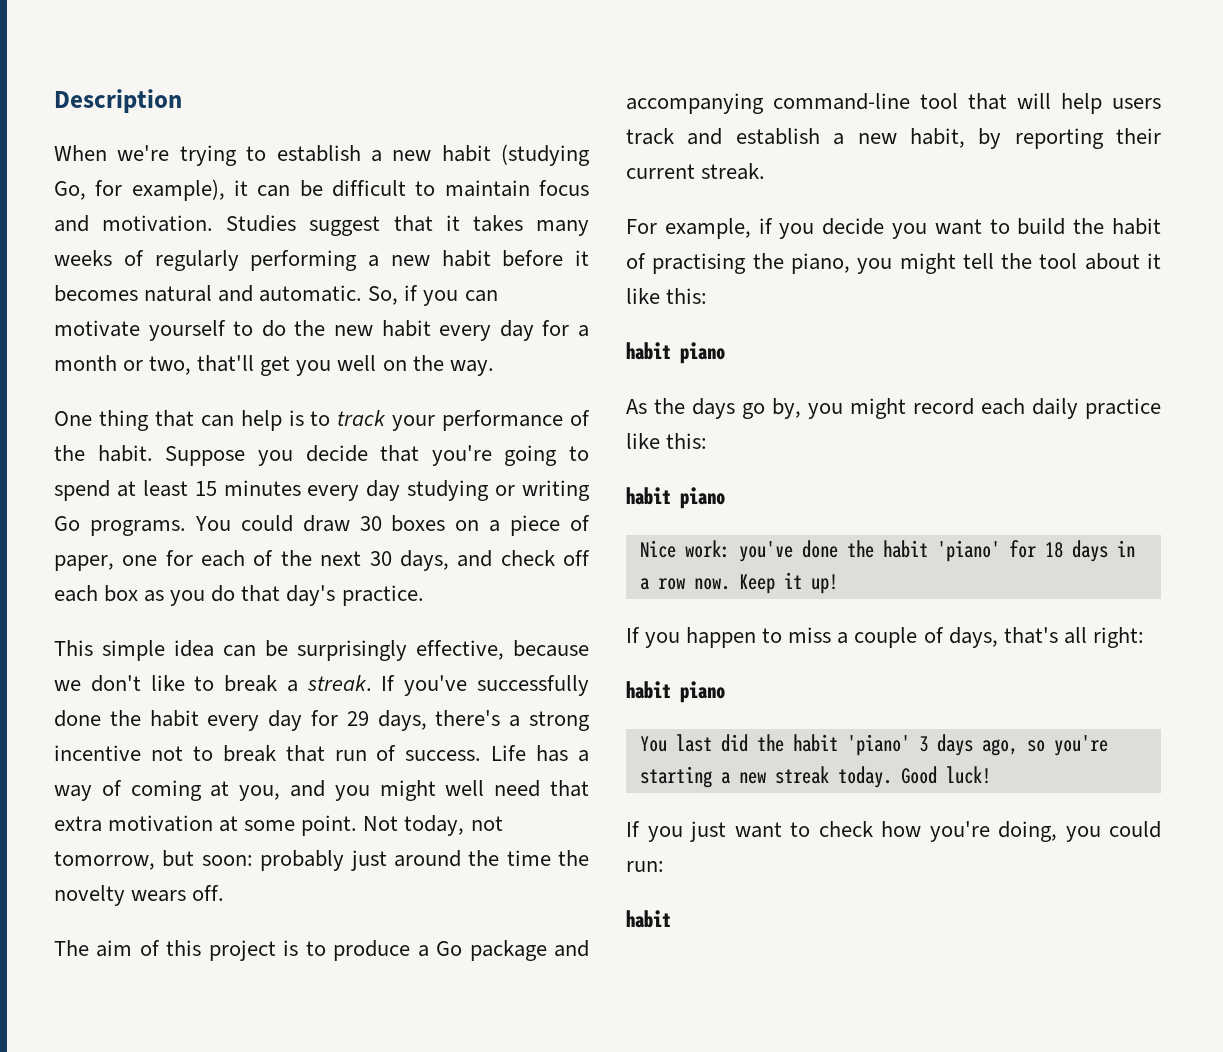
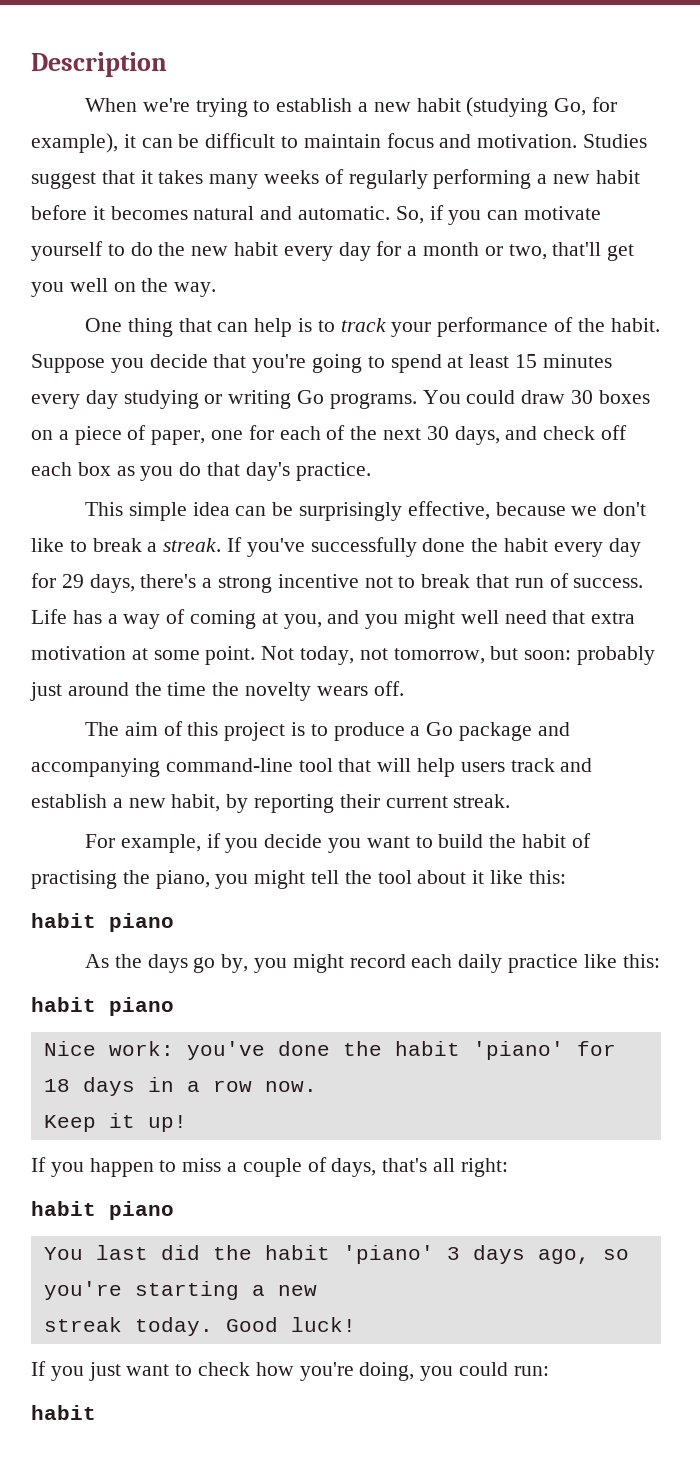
- Nice work: you've done the habit 'piano' for 18 days in a row now. Keep it up!
+ Nice work: you've done the habit 'piano' for 18 days in a row now.
+ Keep it up!
- You last did the habit 'piano' 3 days ago, so you're starting a new streak today.
+ You last did the habit 'piano' 3 days ago, so you're starting a new
+ streak today.

